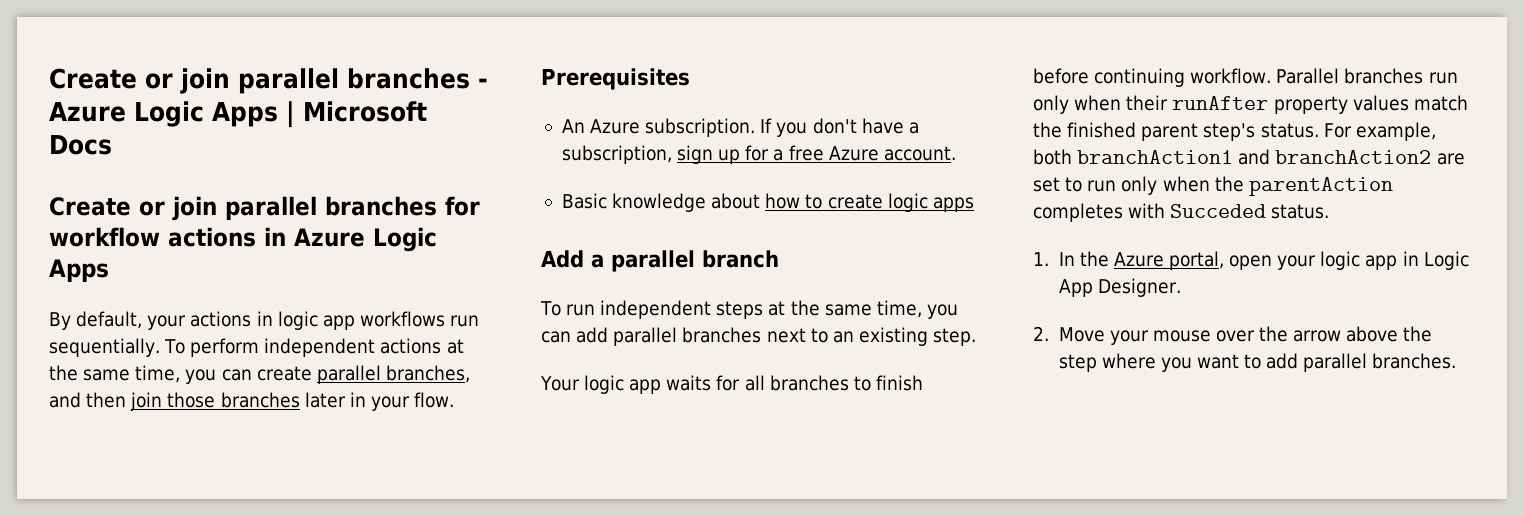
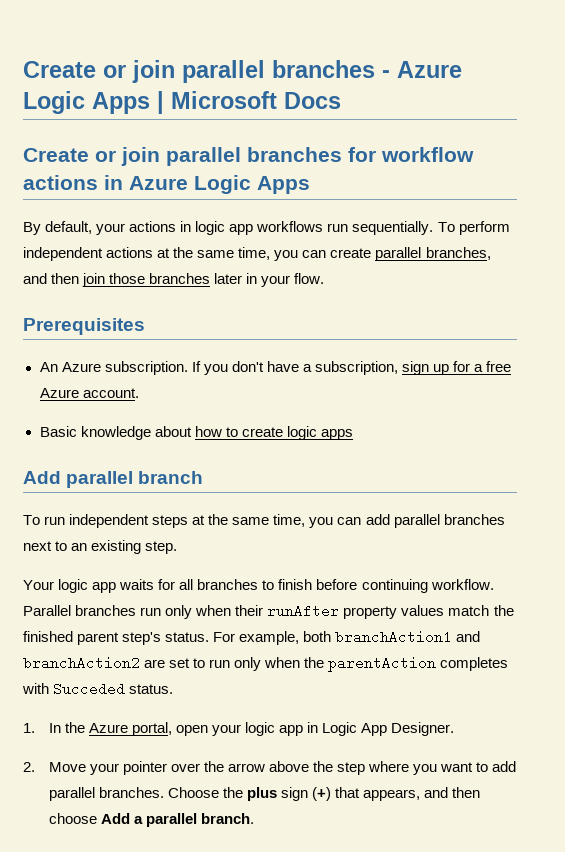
- Add a parallel branch
+ Add parallel branch
- 2. Move your mouse over the arrow above the step where you want to add parallel branches.
+ 2. Move your pointer over the arrow above the step where you want to add parallel branches.
+ Choose the plus sign (+) that appears, and then choose Add a parallel branch.

